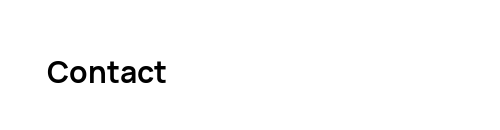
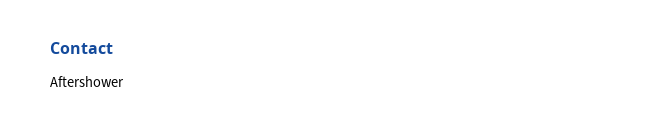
+ Aftershower

